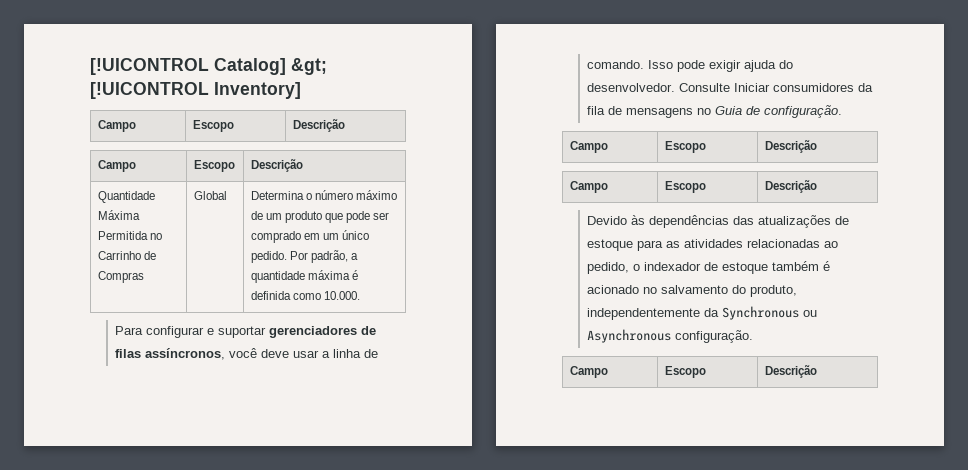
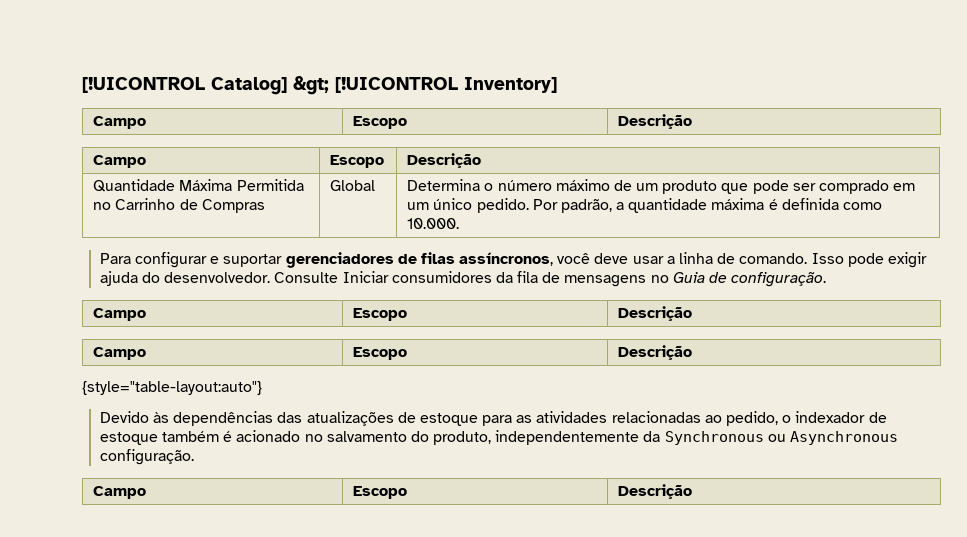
+ {style="table-layout:auto"}

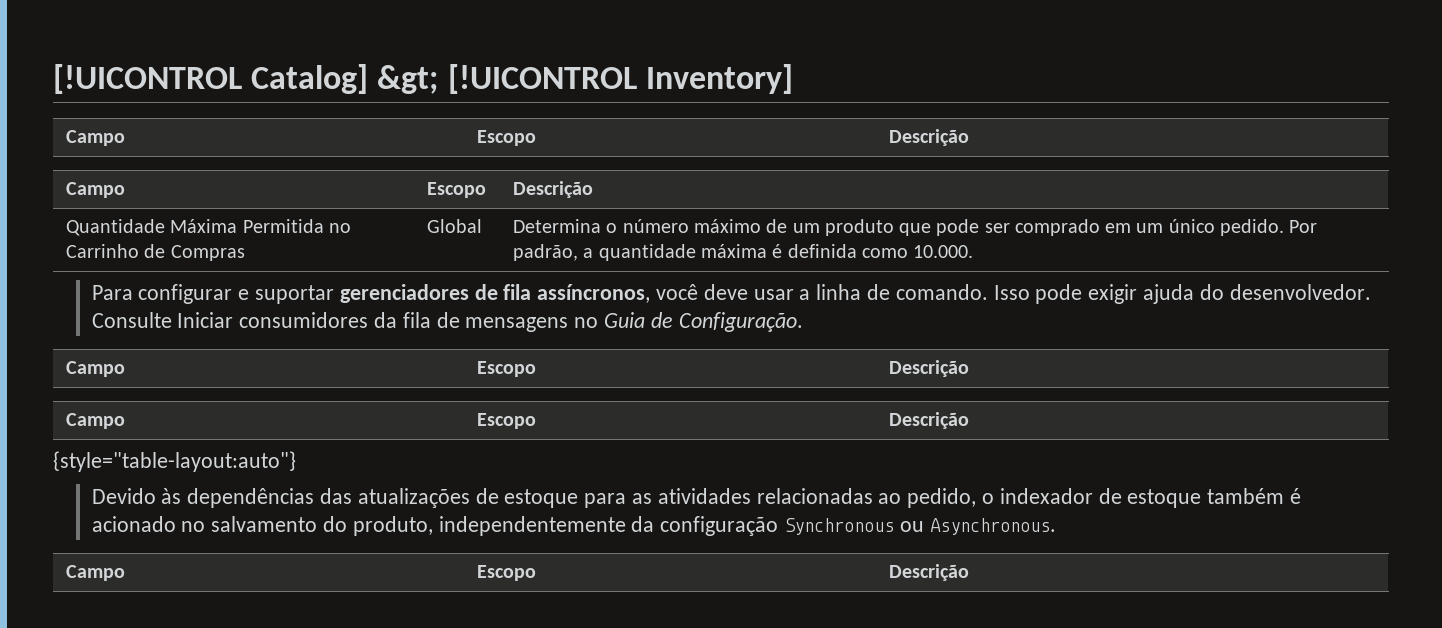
- Para configurar e suportar gerenciadores de filas assíncronos, você deve usar a linha de comando.
+ Para configurar e suportar gerenciadores de fila assíncronos, você deve usar a linha de comando.
- Consulte Iniciar consumidores da fila de mensagens no Guia de configuração.
+ Consulte Iniciar consumidores da fila de mensagens no Guia de Configuração.
- Devido às dependências das atualizações de estoque para as atividades relacionadas ao pedido, o indexador de estoque também é acionado no salvamento do produto, independentemente da Synchronous ou Asynchronous configuração.
+ Devido às dependências das atualizações de estoque para as atividades relacionadas ao pedido, o indexador de estoque também é acionado no salvamento do produto, independentemente da configuração Synchronous ou Asynchronous.

